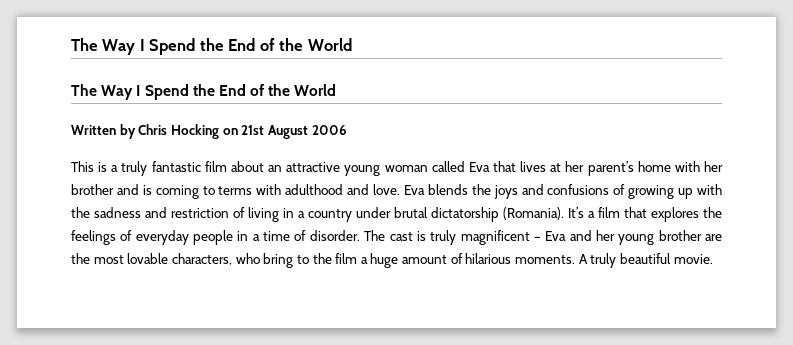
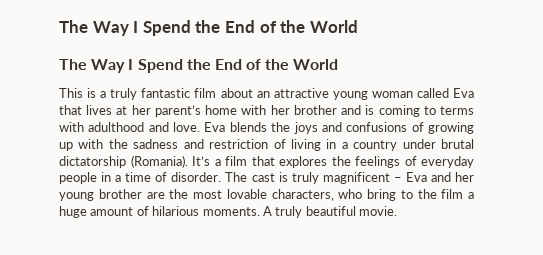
- Written by Chris Hocking on 21st August 2006

